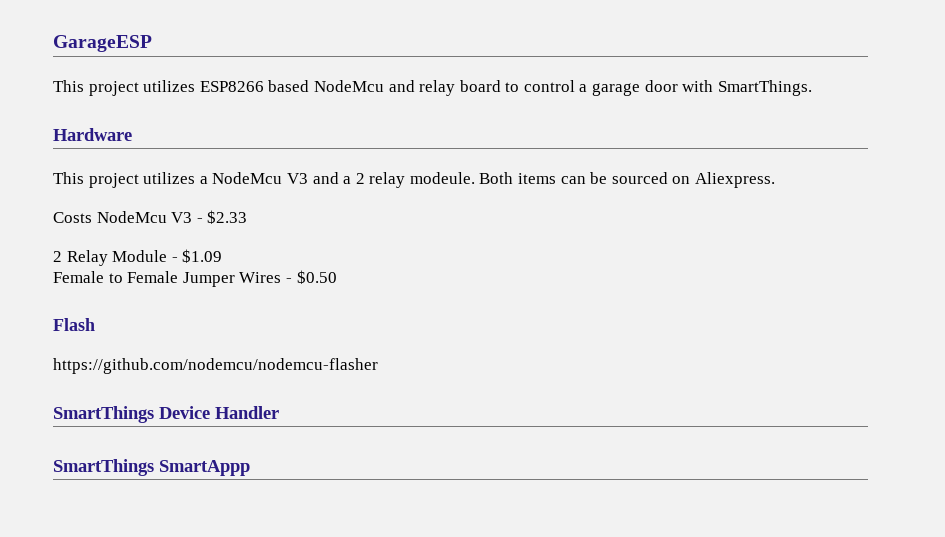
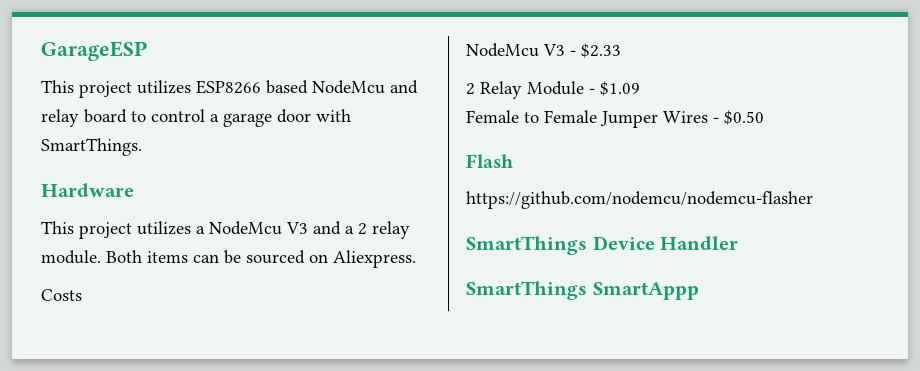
- This project utilizes a NodeMcu V3 and a 2 relay modeule.
+ This project utilizes a NodeMcu V3 and a 2 relay module.
- Costs NodeMcu V3 - $2.33
+ Costs
+ NodeMcu V3 - $2.33

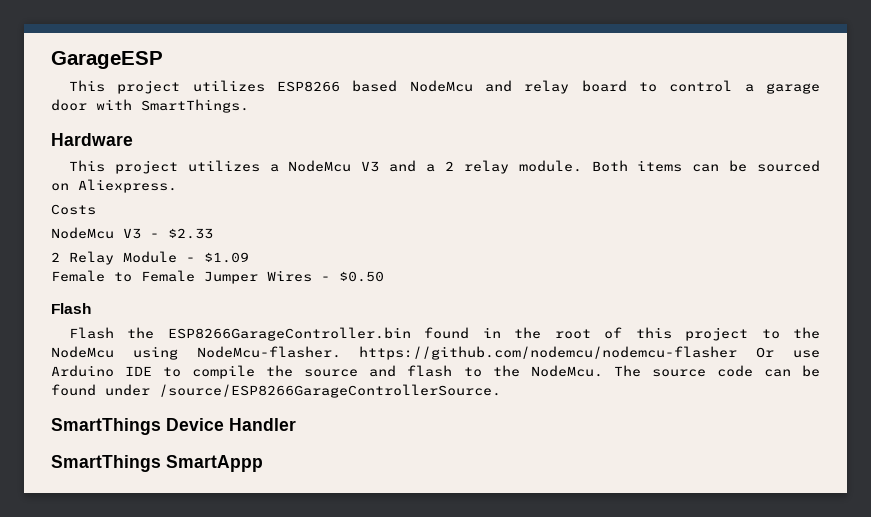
- https://github.com/nodemcu/nodemcu-flasher
+ Flash the ESP8266GarageController.bin found in the root of this project to the NodeMcu using NodeMcu-flasher. https://github.com/nodemcu/nodemcu-flasher Or use Arduino IDE to compile the source and flash to the NodeMcu. The source code can be found under /source/ESP8266GarageControllerSource.

